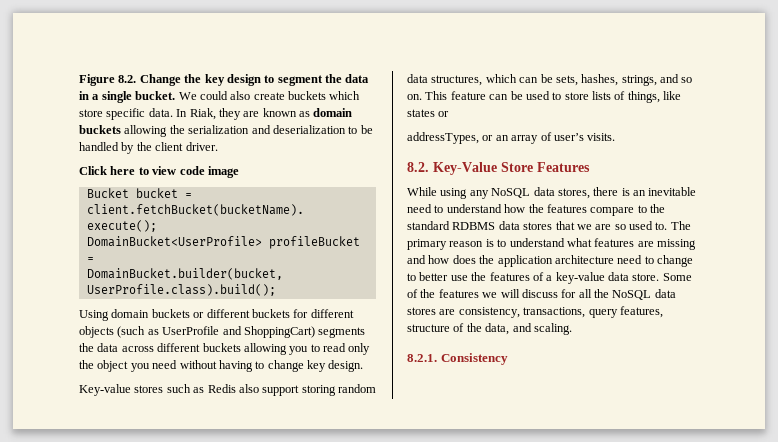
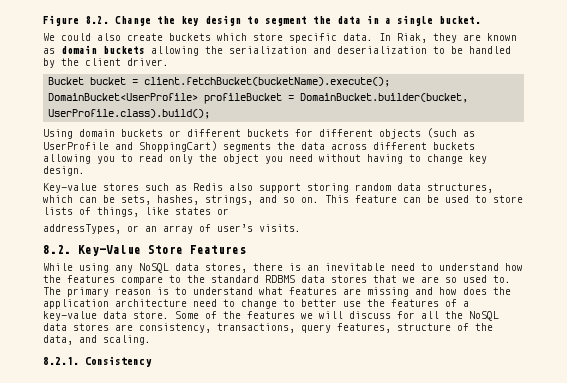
- Figure 8.2. Change the key design to segment the data in a single bucket. We could also create buckets which store specific data.
+ Figure 8.2. Change the key design to segment the data in a single bucket.
+ We could also create buckets which store specific data.
- Click here to view code image
- DomainBucket<UserProfile> profileBucket =
- DomainBucket.builder(bucket, UserProfile.class).build();
+ DomainBucket<UserProfile> profileBucket = DomainBucket.builder(bucket, UserProfile.class).build();

